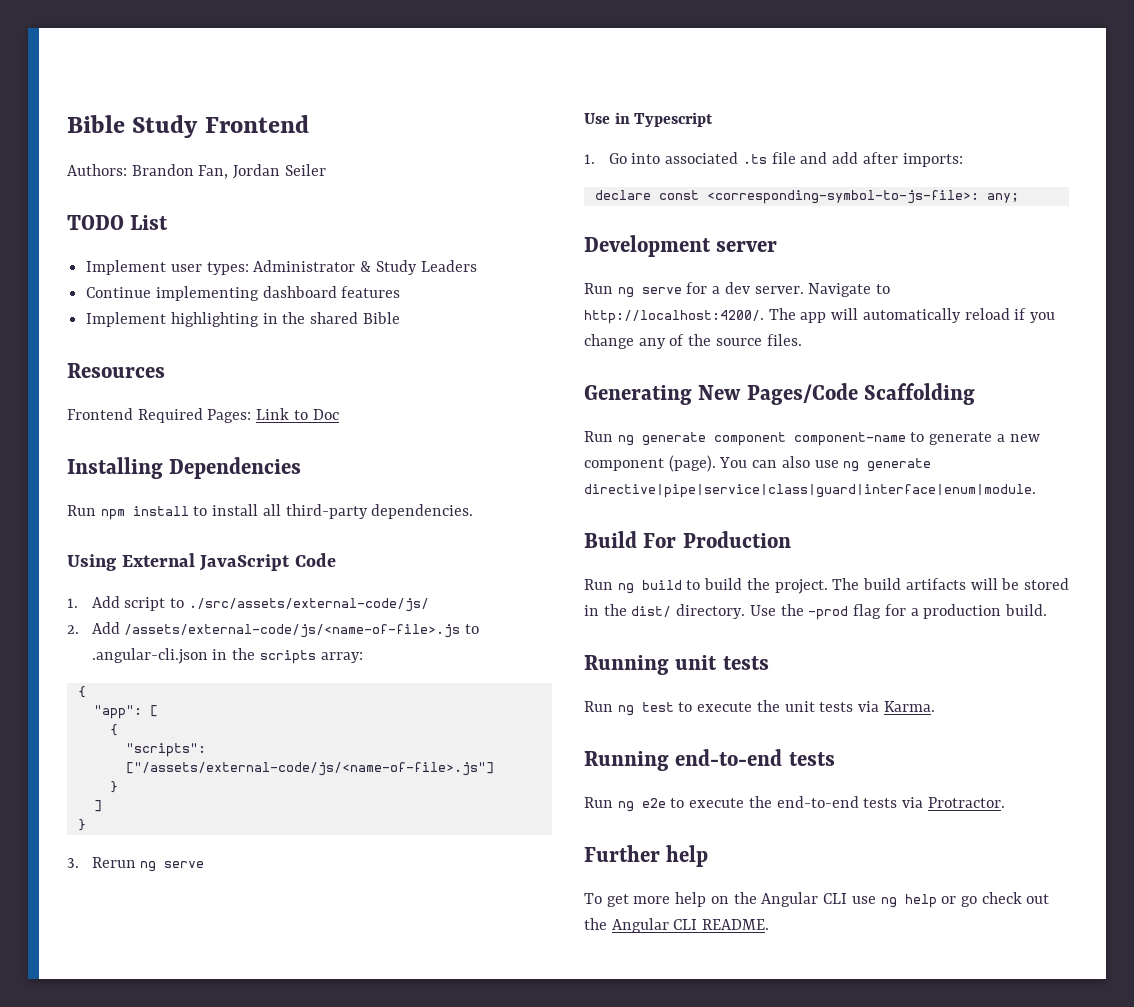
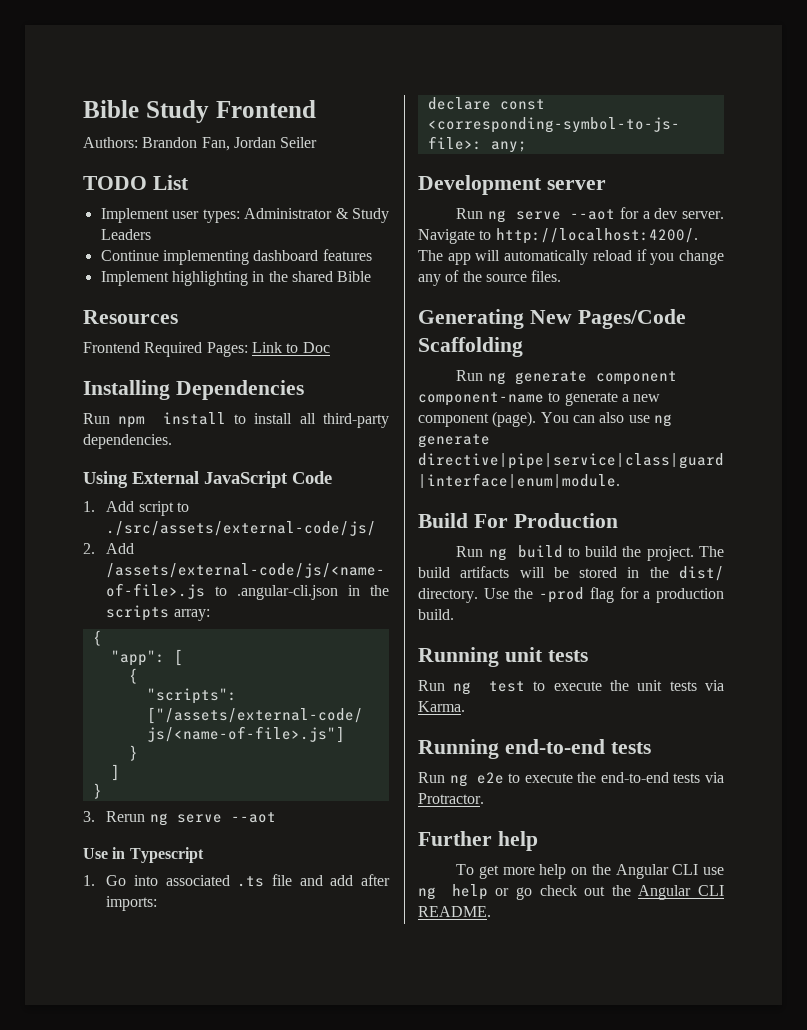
- 3. Rerun ng serve
+ 3. Rerun ng serve --aot
- Run ng serve for a dev server.
+ Run ng serve --aot for a dev server.

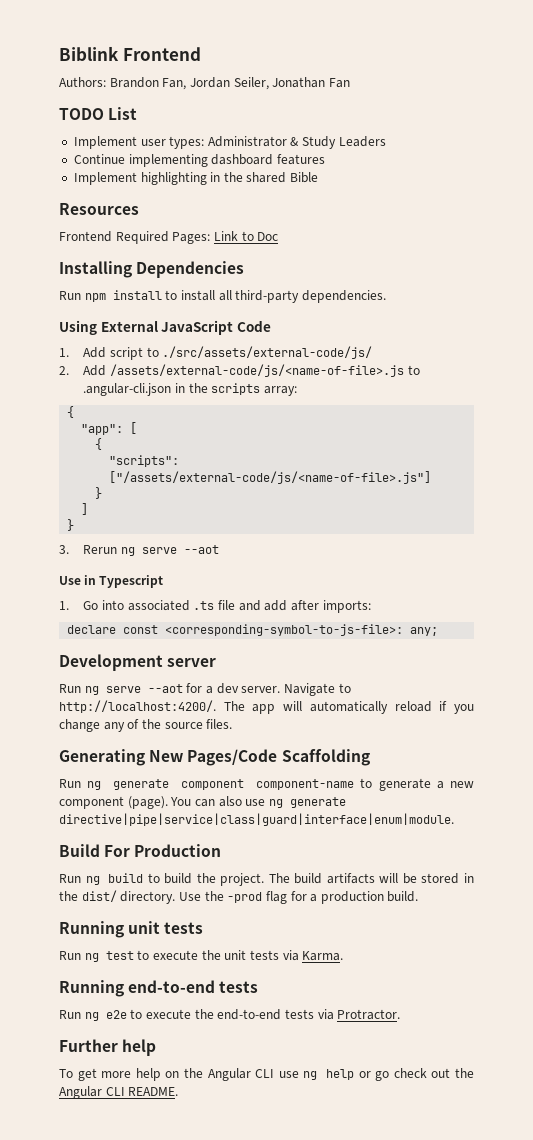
- Bible Study Frontend
+ Biblink Frontend
- Authors: Brandon Fan, Jordan Seiler
+ Authors: Brandon Fan, Jordan Seiler, Jonathan Fan

